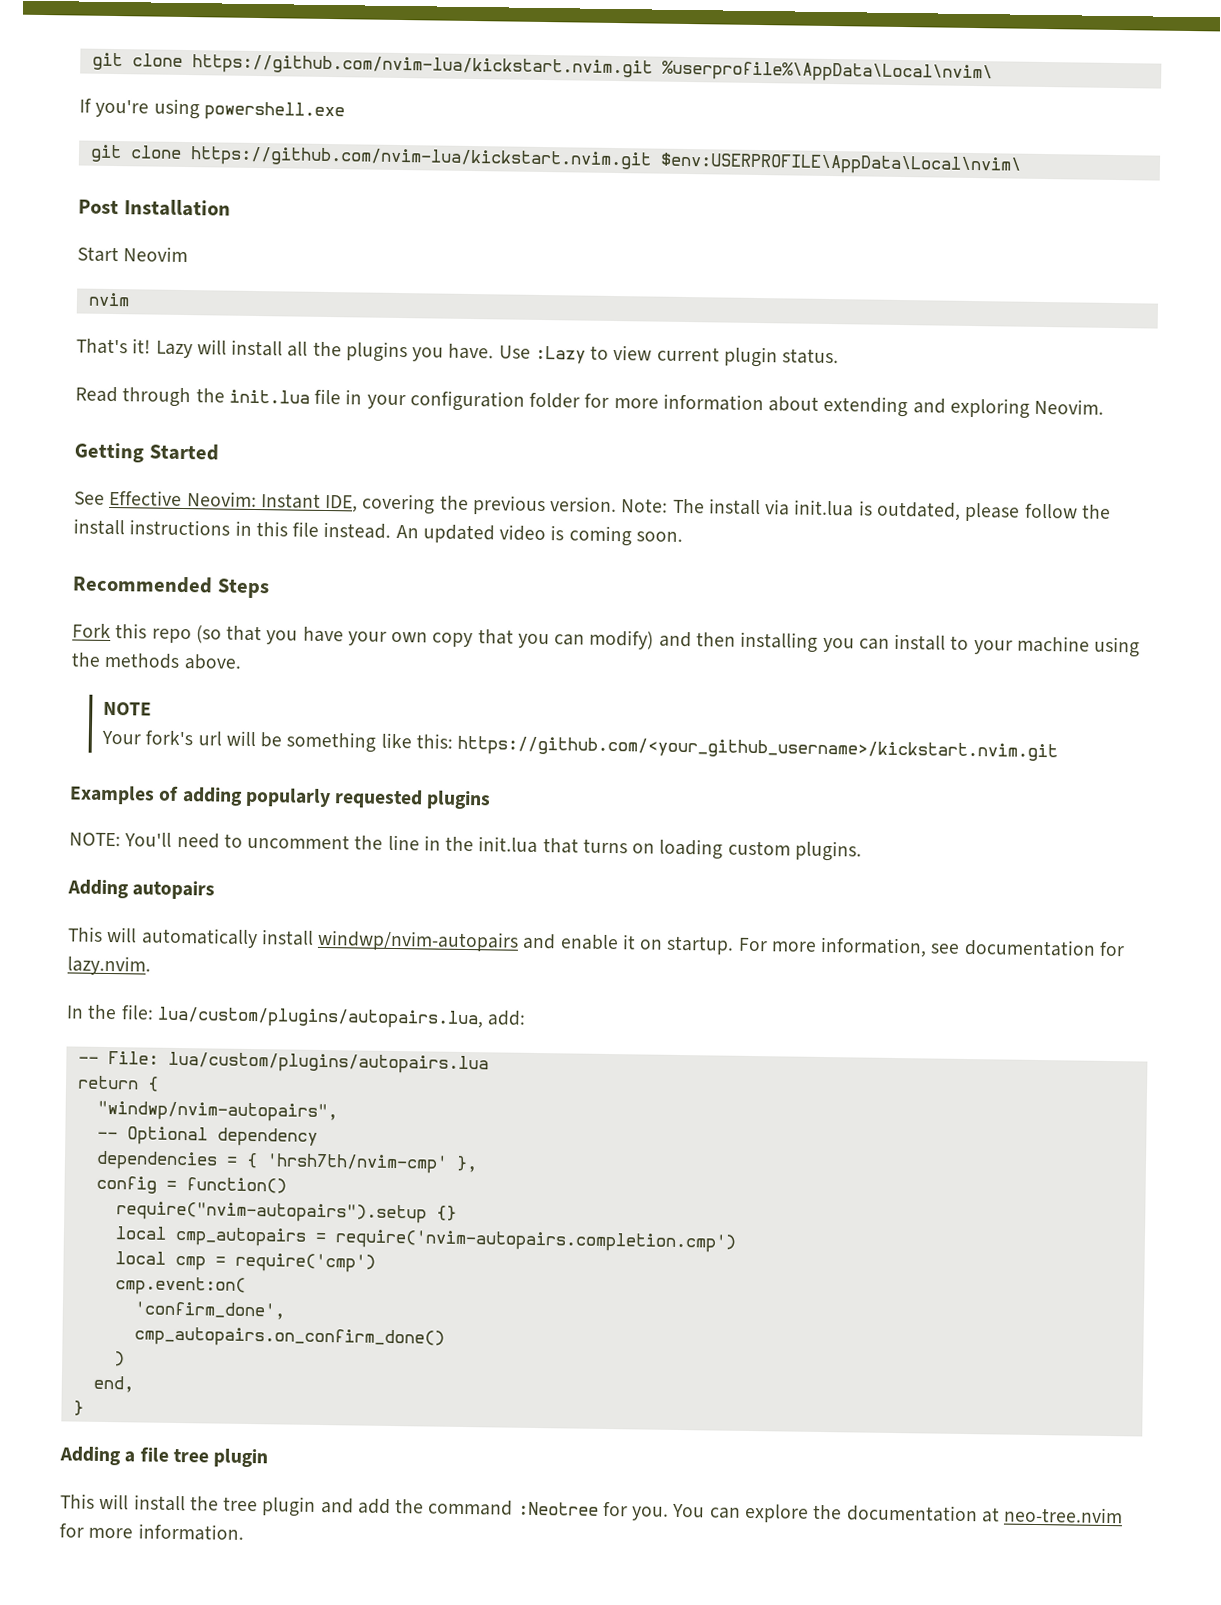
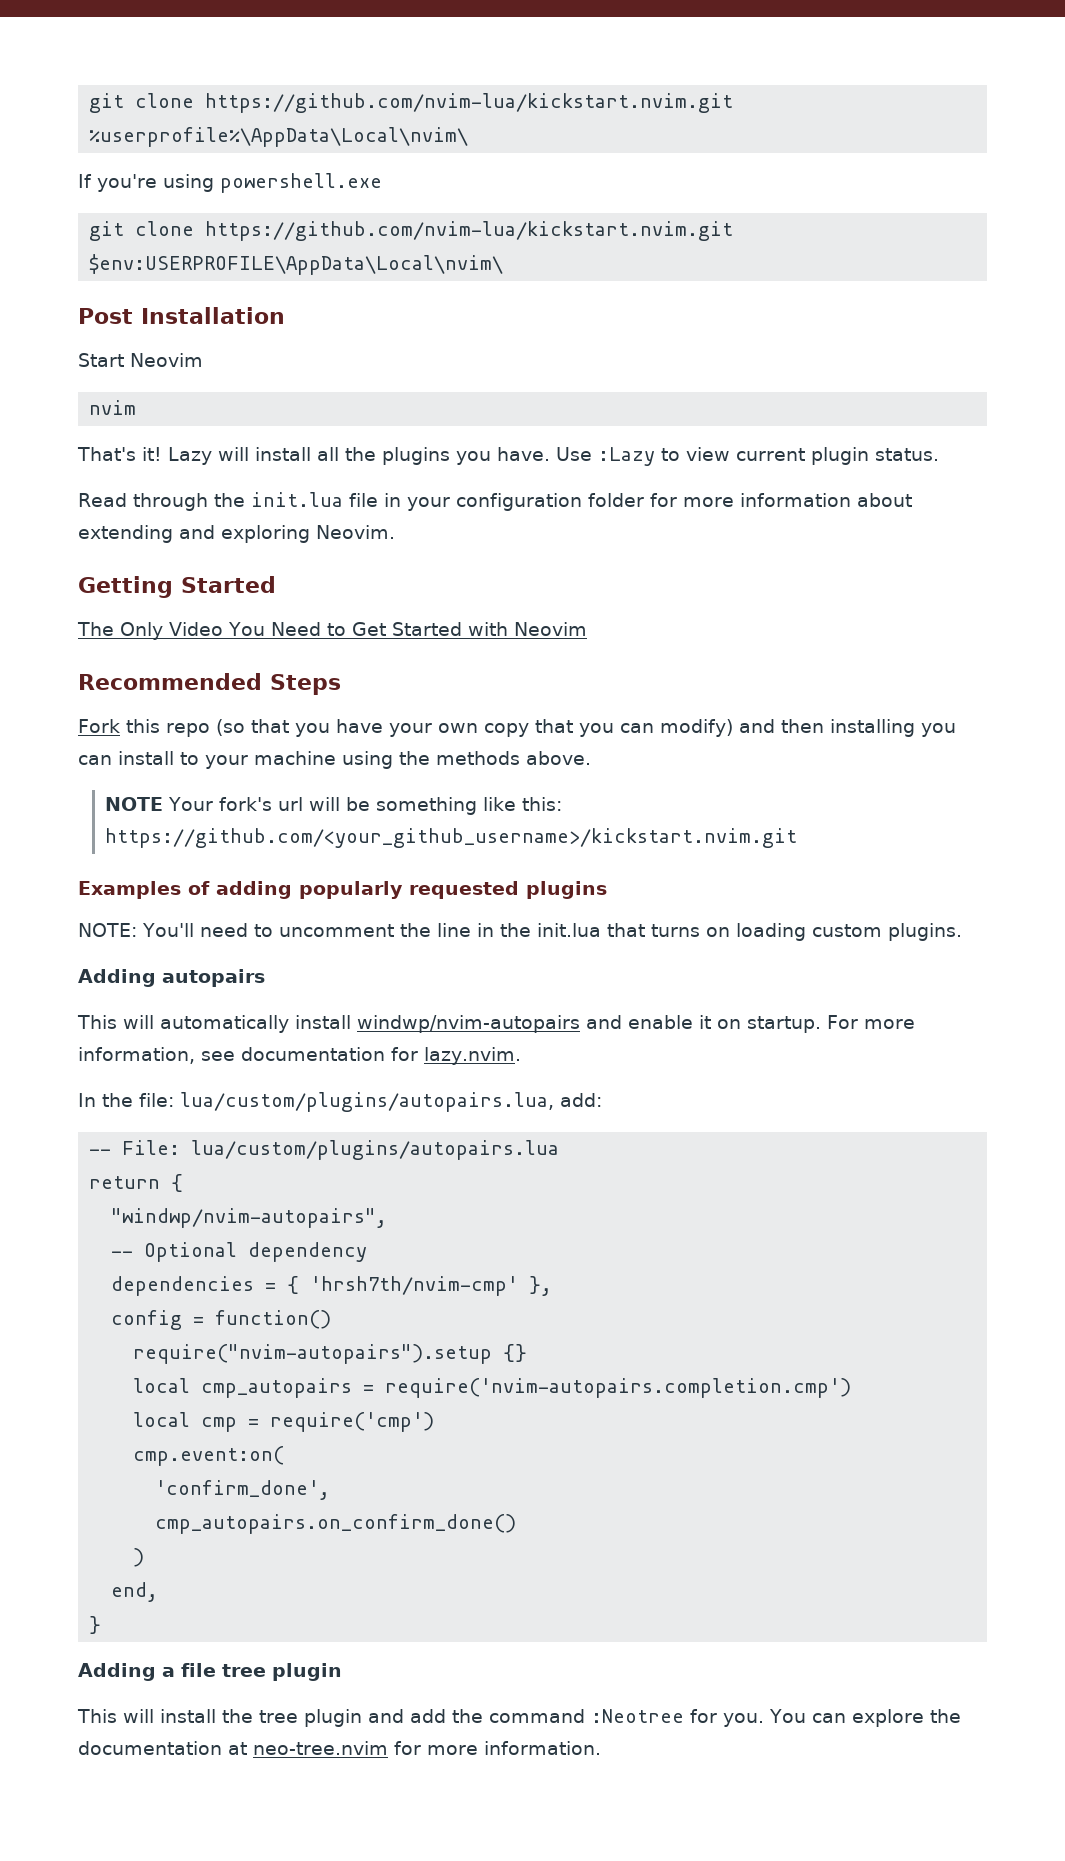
- See Effective Neovim: Instant IDE, covering the previous version. Note: The install via init.lua is outdated, please follow the install instructions in this file instead. An updated video is coming soon.
+ The Only Video You Need to Get Started with Neovim
- NOTE
- Your fork's url will be something like this: https://github.com/<your_github_username>/kickstart.nvim.git
+ NOTE Your fork's url will be something like this: https://github.com/<your_github_username>/kickstart.nvim.git

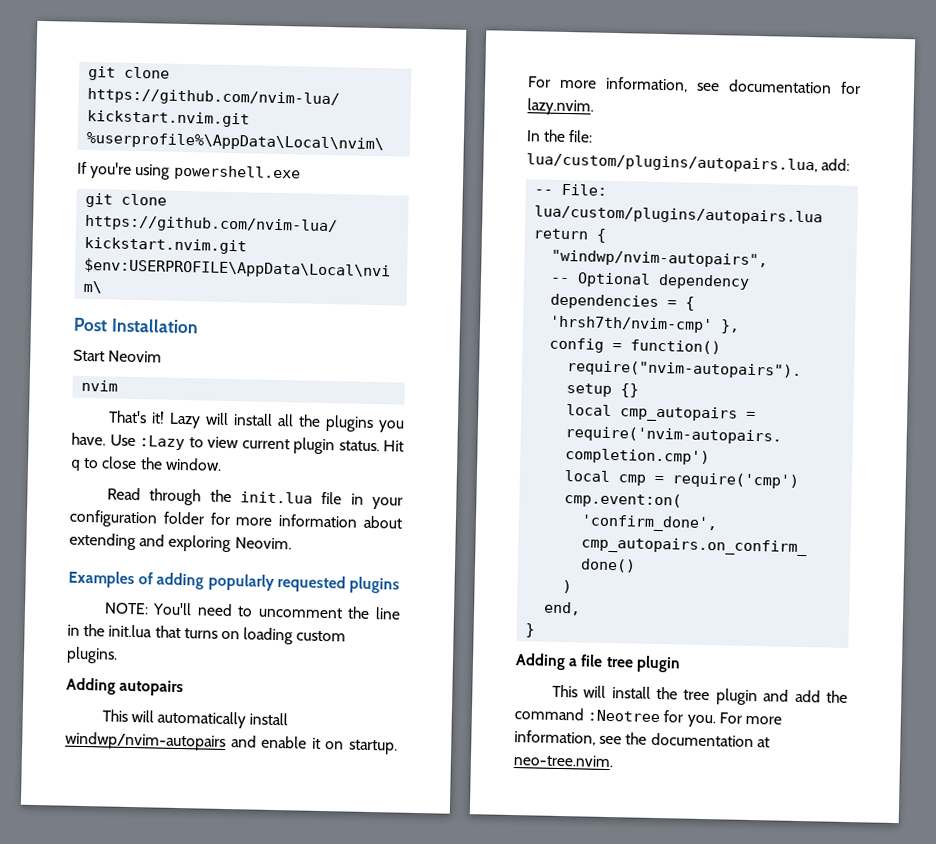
+ Hit q to close the window.
- Getting Started
- The Only Video You Need to Get Started with Neovim
- Recommended Steps
- Fork this repo (so that you have your own copy that you can modify) and then installing you can install to your machine using the methods above.
- NOTE Your fork's url will be something like this: https://github.com/<your_github_username>/kickstart.nvim.git
- You can explore the documentation at neo-tree.nvim for more information.
+ For more information, see the documentation at neo-tree.nvim.

